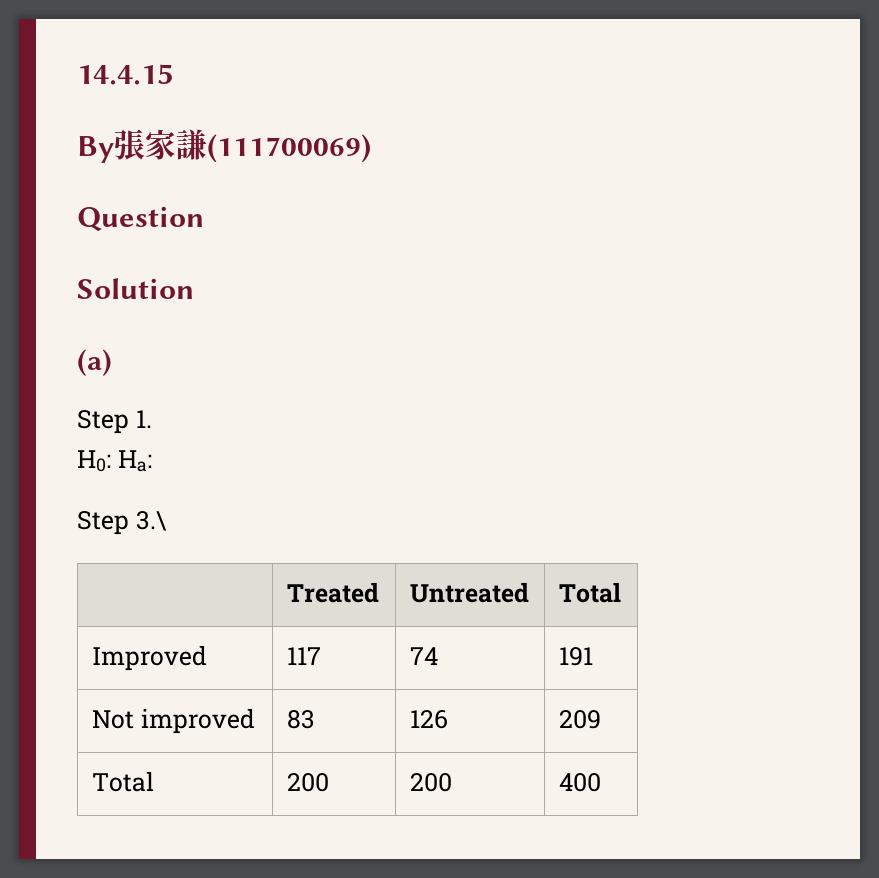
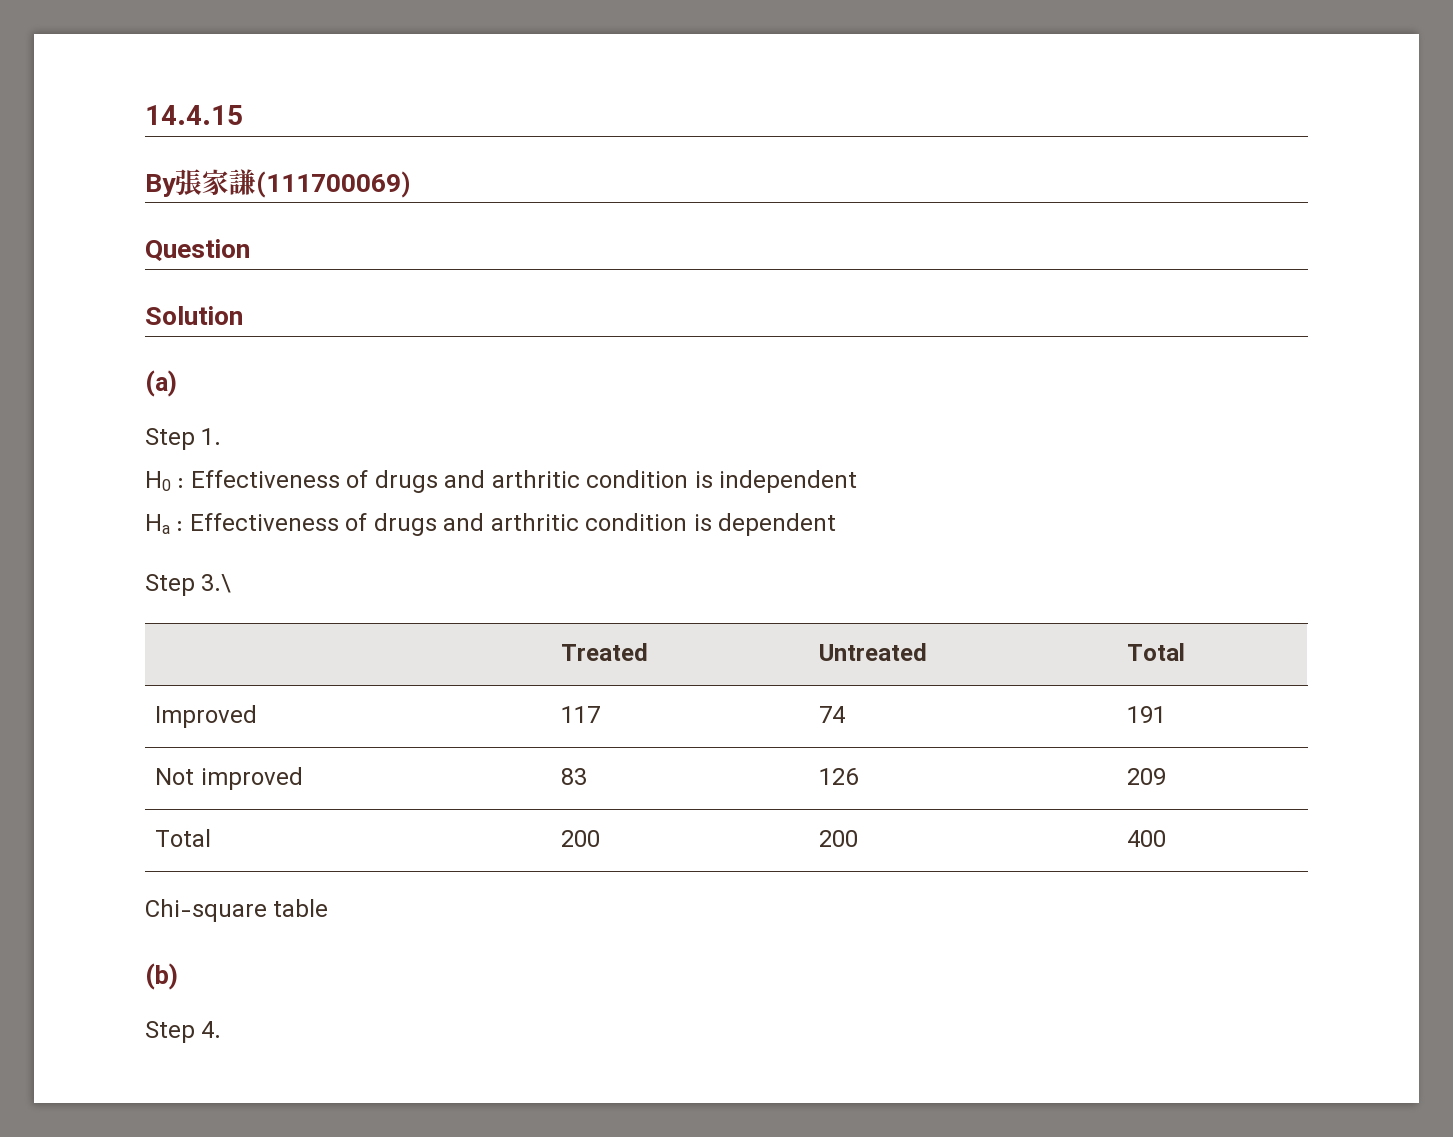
- H0: Ha:
+ H0 : Effectiveness of drugs and arthritic condition is independent
+ Ha : Effectiveness of drugs and arthritic condition is dependent
+ Chi-square table
+ (b)
+ Step 4.

